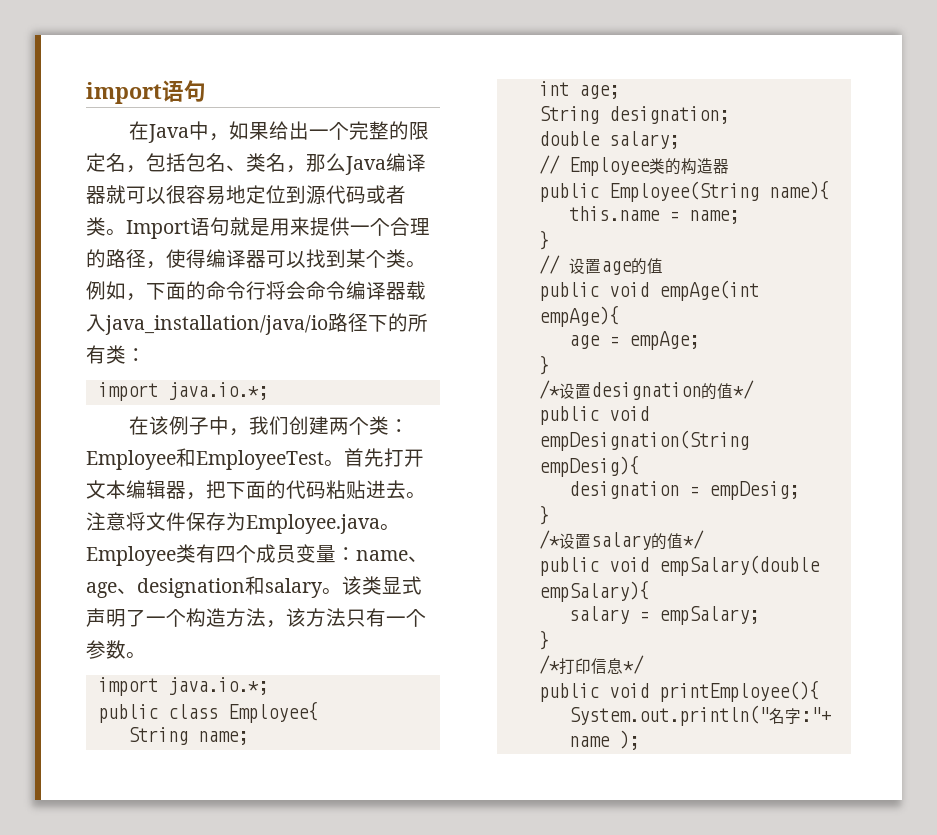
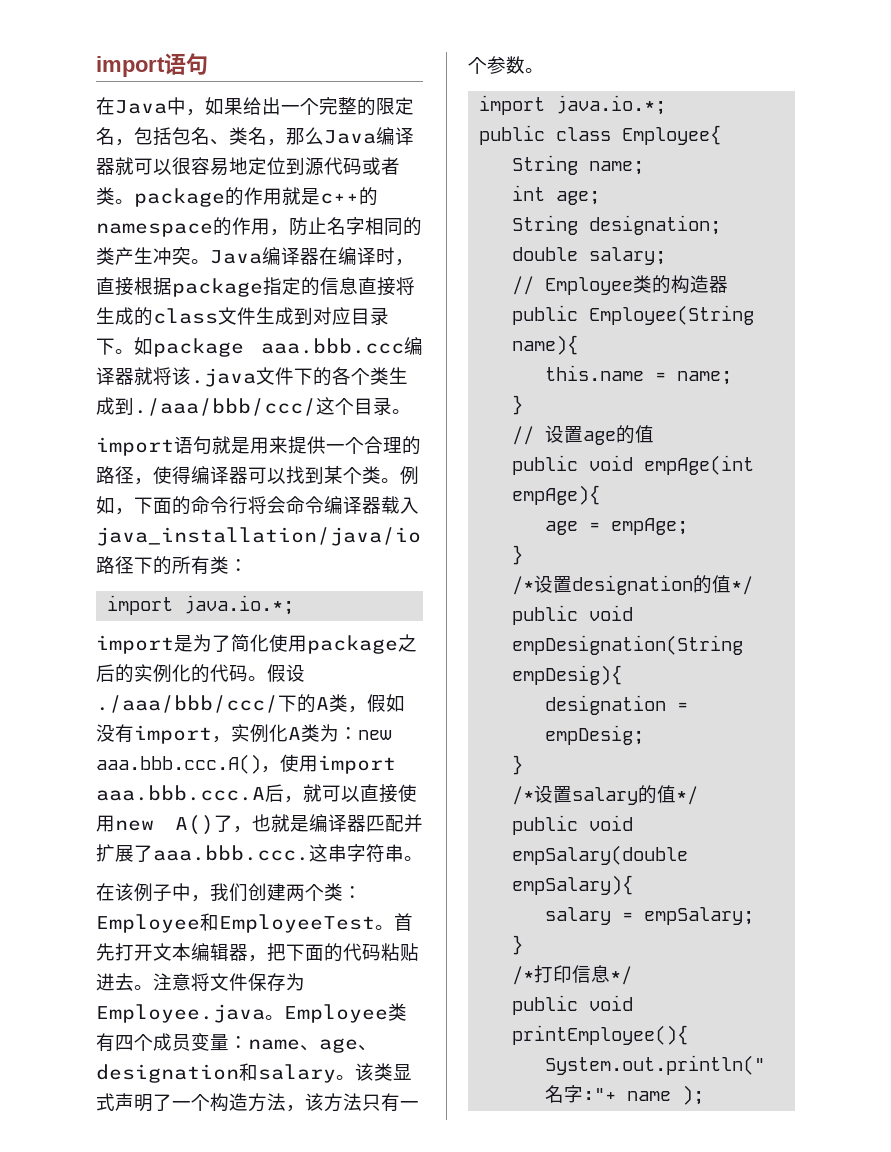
- 在Java中，如果给出一个完整的限定名，包括包名、类名，那么Java编译器就可以很容易地定位到源代码或者类。Import语句就是用来提供一个合理的路径，使得编译器可以找到某个类。
+ 在Java中，如果给出一个完整的限定名，包括包名、类名，那么Java编译器就可以很容易地定位到源代码或者类。package的作用就是c++的namespace的作用，防止名字相同的类产生冲突。Java编译器在编译时，直接根据package指定的信息直接将生成的class文件生成到对应目录下。如package aaa.bbb.ccc编译器就将该.java文件下的各个类生成到./aaa/bbb/ccc/这个目录。
+ import语句就是用来提供一个合理的路径，使得编译器可以找到某个类。
+ import是为了简化使用package之后的实例化的代码。假设./aaa/bbb/ccc/下的A类，假如没有import，实例化A类为：new aaa.bbb.ccc.A()，使用import aaa.bbb.ccc.A后，就可以直接使用new A()了，也就是编译器匹配并扩展了aaa.bbb.ccc.这串字符串。

